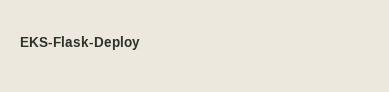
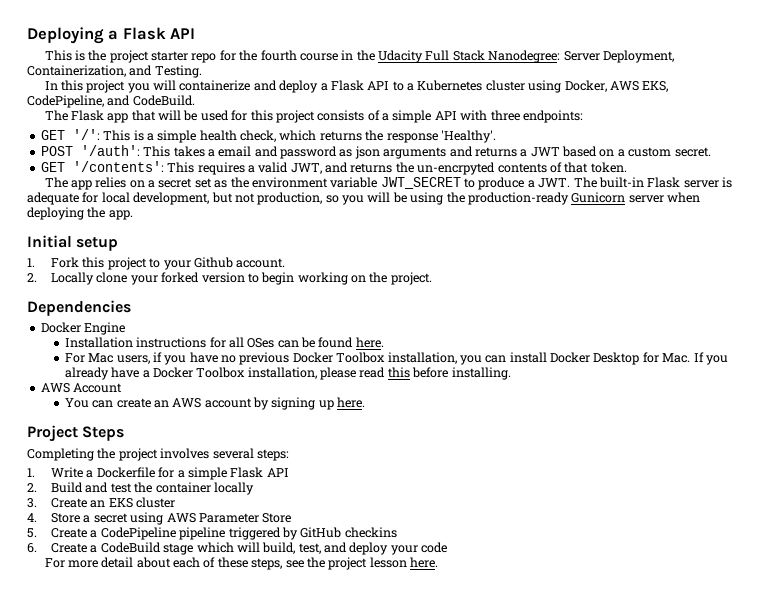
- EKS-Flask-Deploy
+ Deploying a Flask API
+ This is the project starter repo for the fourth course in the Udacity Full Stack Nanodegree: Server Deployment, Containerization, and Testing.
+ In this project you will containerize and deploy a Flask API to a Kubernetes cluster using Docker, AWS EKS, CodePipeline, and CodeBuild.
+ The Flask app that will be used for this project consists of a simple API with three endpoints:
+ GET '/': This is a simple health check, which returns the response 'Healthy'.
+ POST '/auth': This takes a email and password as json arguments and returns a JWT based on a custom secret.
+ GET '/contents': This requires a valid JWT, and returns the un-encrpyted contents of that token.
+ The app relies on a secret set as the environment variable JWT_SECRET to produce a JWT. The built-in Flask server is adequate for local development, but not production, so you will be using the production-ready Gunicorn server when deploying the app.
+ Initial setup
+ 1. Fork this project to your Github account.
+ 2. Locally clone your forked version to begin working on the project.
+ Dependencies
+ Docker Engine
+ Installation instructions for all OSes can be found here.
+ For Mac users, if you have no previous Docker Toolbox installation, you can install Docker Desktop for Mac. If you already have a Docker Toolbox installation, please read this before installing.
+ AWS Account
+ You can create an AWS account by signing up here.
+ Project Steps
+ Completing the project involves several steps:
+ 1. Write a Dockerfile for a simple Flask API
+ 2. Build and test the container locally
+ 3. Create an EKS cluster
+ 4. Store a secret using AWS Parameter Store
+ 5. Create a CodePipeline pipeline triggered by GitHub checkins
+ 6. Create a CodeBuild stage which will build, test, and deploy your code
+ For more detail about each of these steps, see the project lesson here.

